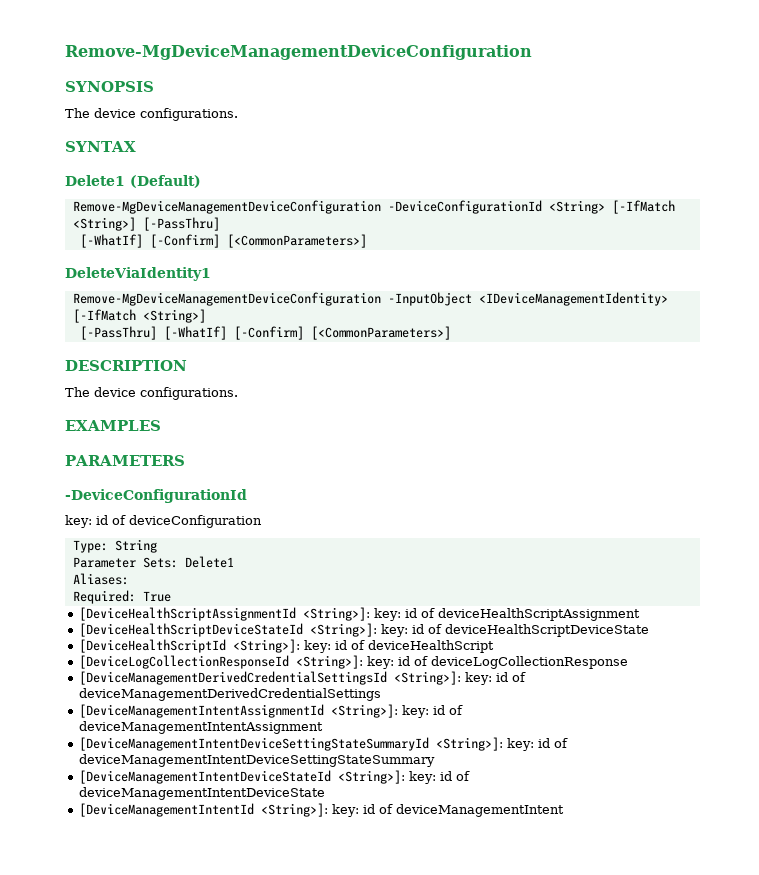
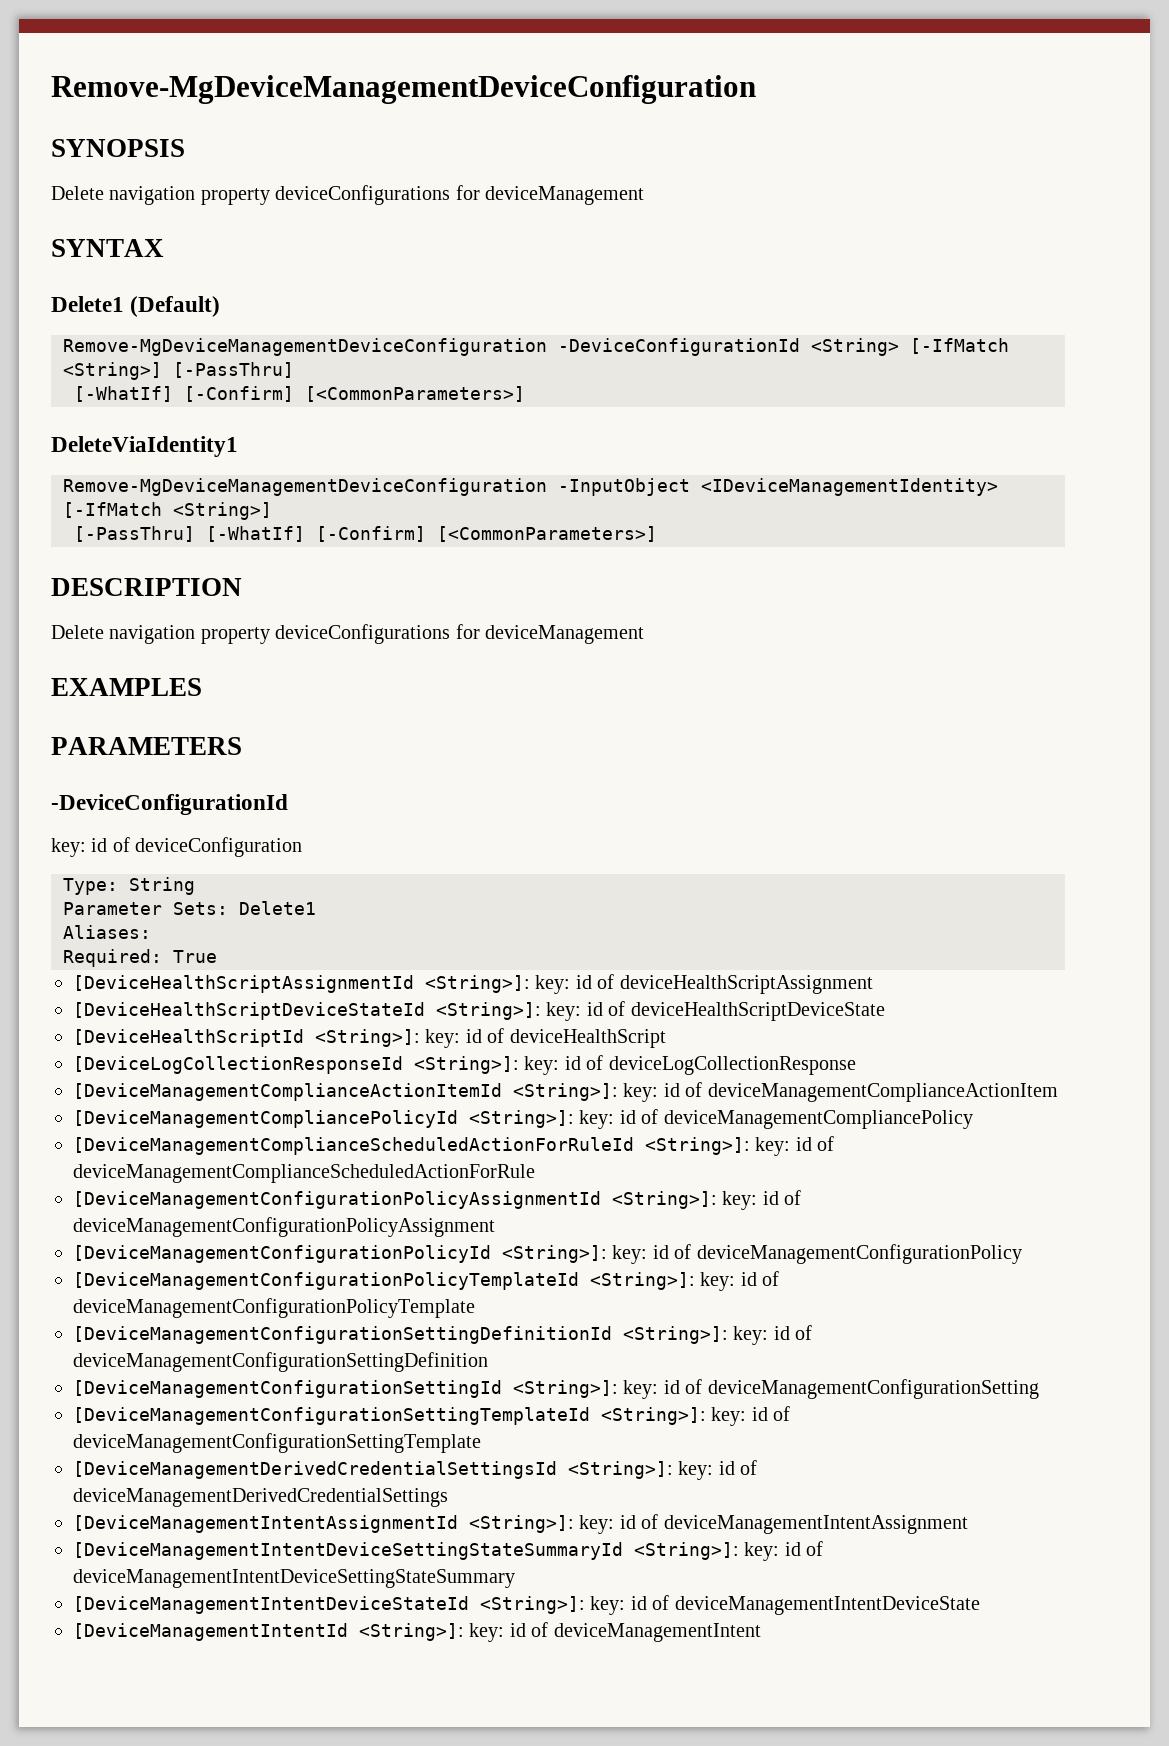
  SYNOPSIS
- The device configurations.
+ Delete navigation property deviceConfigurations for deviceManagement
  DESCRIPTION
- The device configurations.
+ Delete navigation property deviceConfigurations for deviceManagement
+ [DeviceManagementComplianceActionItemId <String>]: key: id of deviceManagementComplianceActionItem
+ [DeviceManagementCompliancePolicyId <String>]: key: id of deviceManagementCompliancePolicy
+ [DeviceManagementComplianceScheduledActionForRuleId <String>]: key: id of deviceManagementComplianceScheduledActionForRule
+ [DeviceManagementConfigurationPolicyAssignmentId <String>]: key: id of deviceManagementConfigurationPolicyAssignment
+ [DeviceManagementConfigurationPolicyId <String>]: key: id of deviceManagementConfigurationPolicy
+ [DeviceManagementConfigurationPolicyTemplateId <String>]: key: id of deviceManagementConfigurationPolicyTemplate
+ [DeviceManagementConfigurationSettingDefinitionId <String>]: key: id of deviceManagementConfigurationSettingDefinition
+ [DeviceManagementConfigurationSettingId <String>]: key: id of deviceManagementConfigurationSetting
+ [DeviceManagementConfigurationSettingTemplateId <String>]: key: id of deviceManagementConfigurationSettingTemplate

